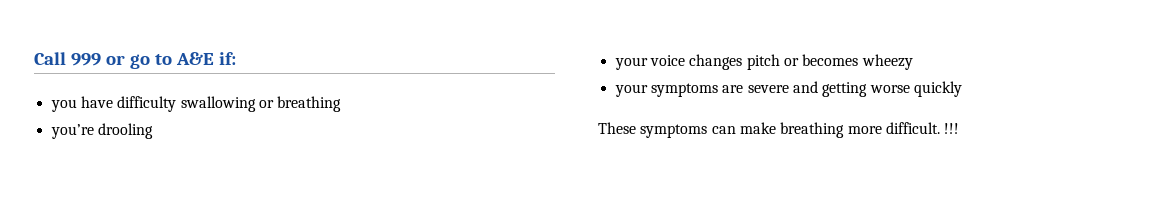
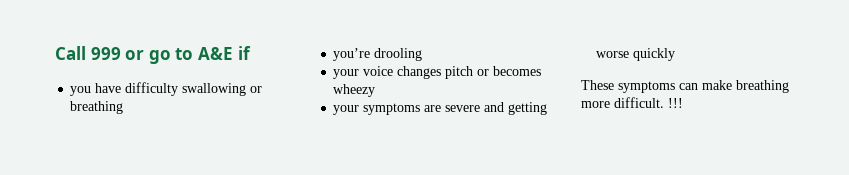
- Call 999 or go to A&E if:
+ Call 999 or go to A&E if

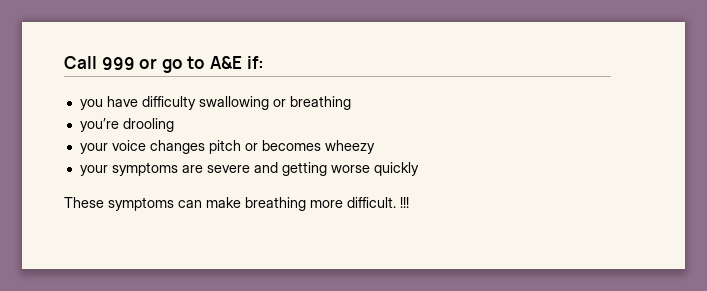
- Call 999 or go to A&E if
+ Call 999 or go to A&E if:

